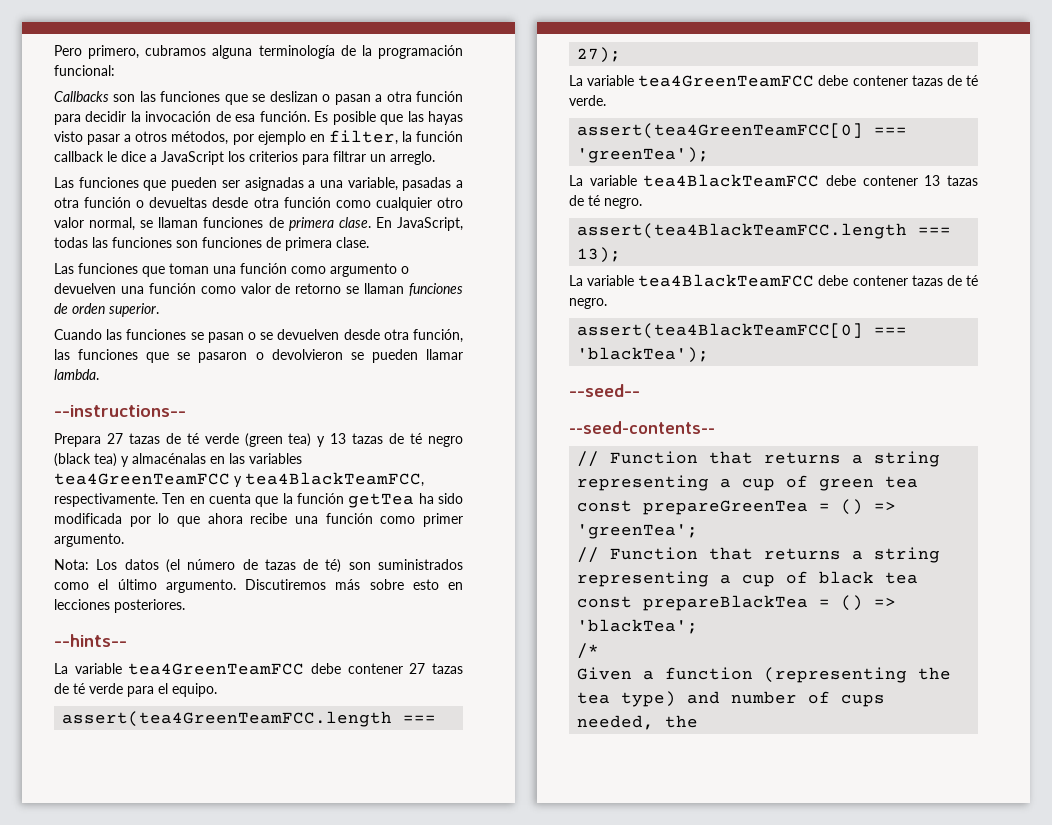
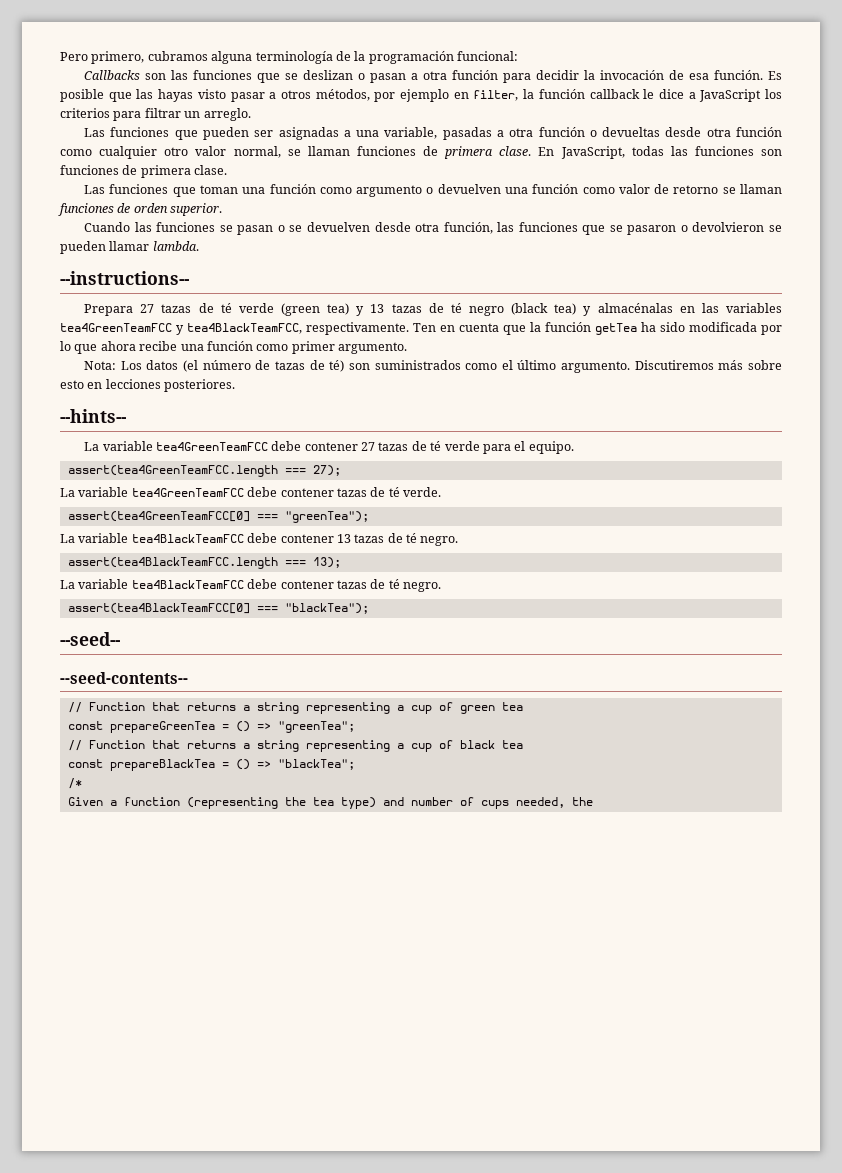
- assert(tea4GreenTeamFCC[0] === 'greenTea');
+ assert(tea4GreenTeamFCC[0] === "greenTea");
- assert(tea4BlackTeamFCC[0] === 'blackTea');
+ assert(tea4BlackTeamFCC[0] === "blackTea");
- const prepareGreenTea = () => 'greenTea';
+ const prepareGreenTea = () => "greenTea";
- const prepareBlackTea = () => 'blackTea';
+ const prepareBlackTea = () => "blackTea";

